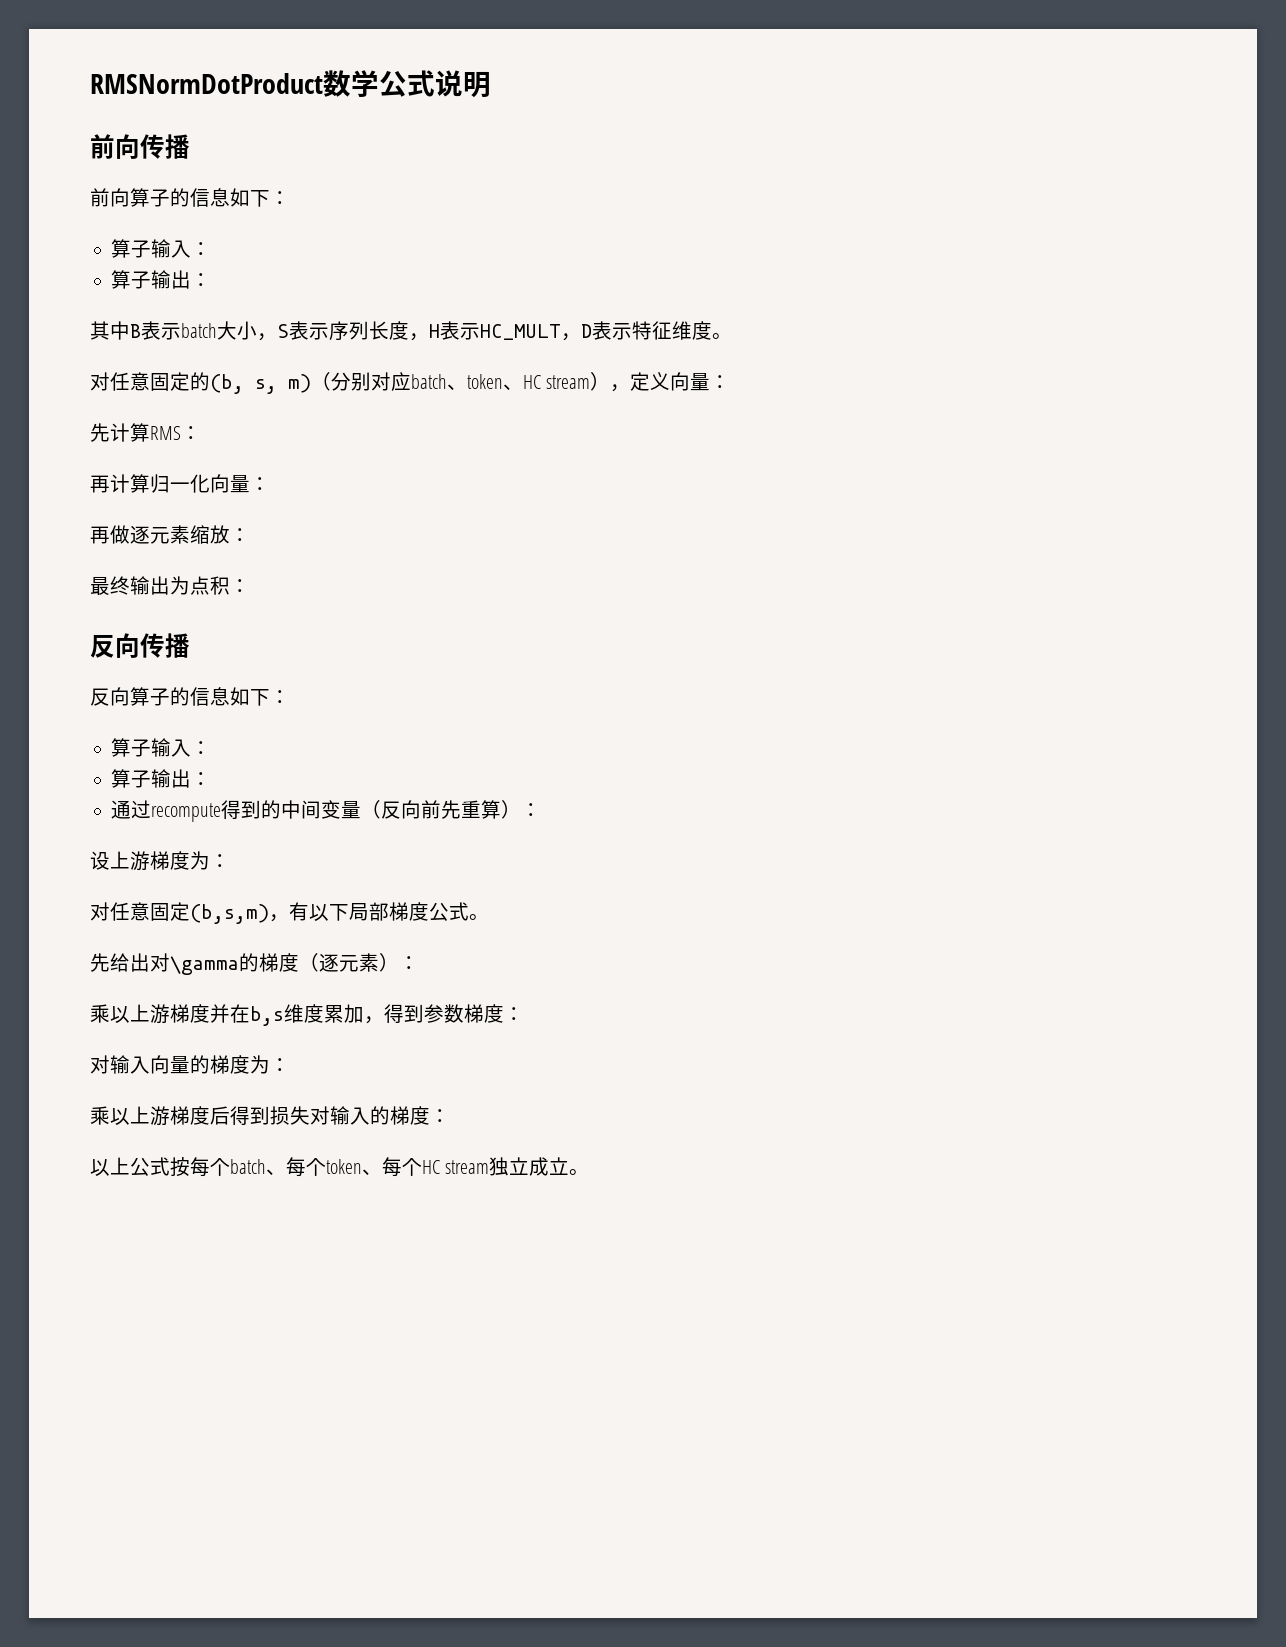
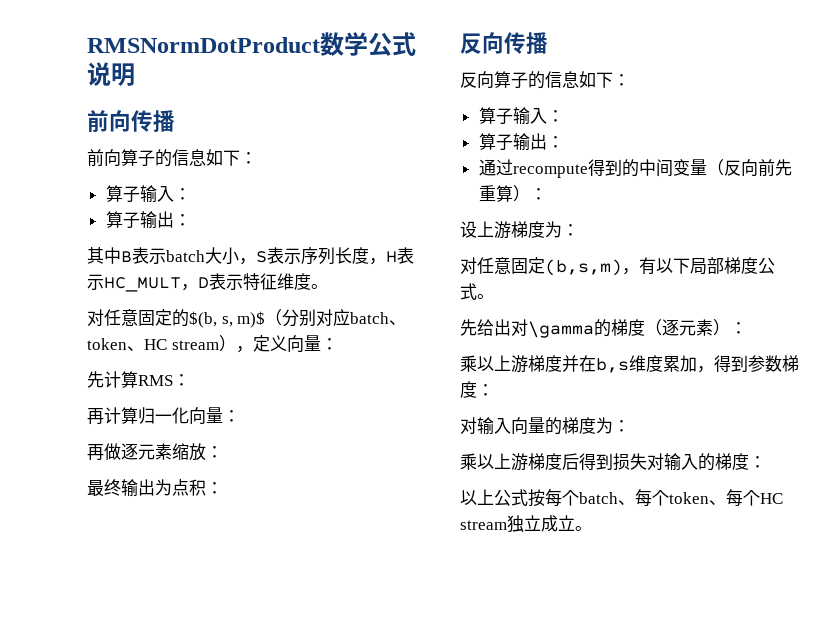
- 对任意固定的(b, s, m)（分别对应batch、token、HC stream），定义向量：
+ 对任意固定的$(b, s, m)$（分别对应batch、token、HC stream），定义向量：

